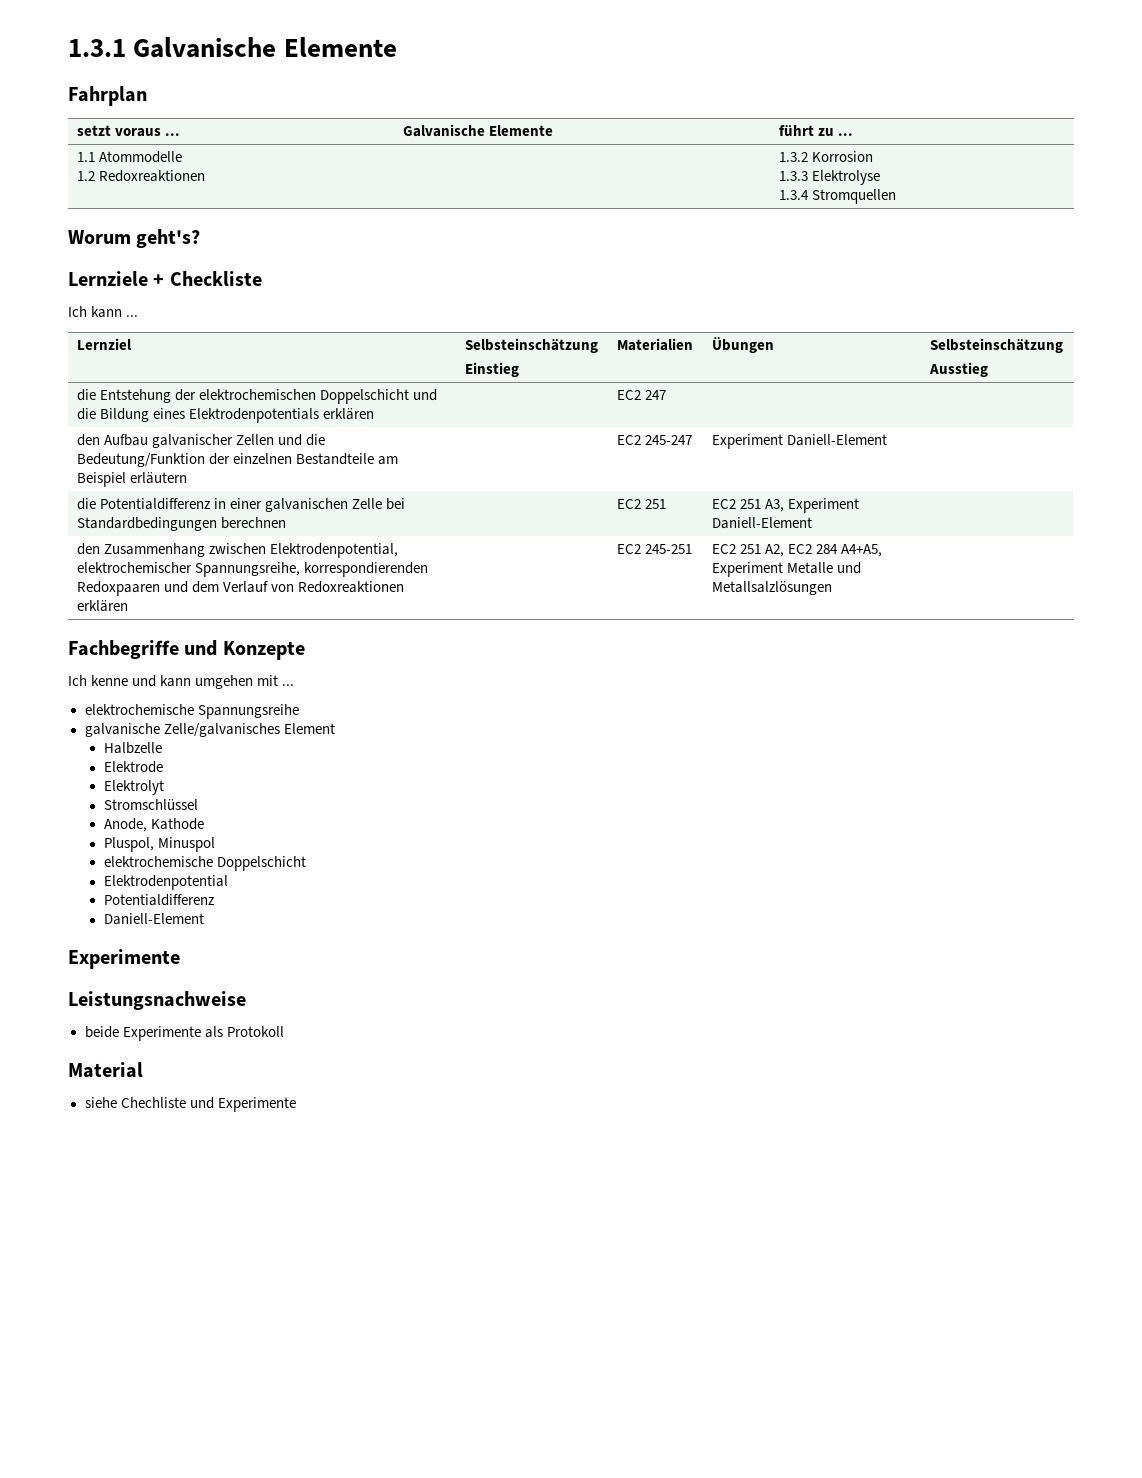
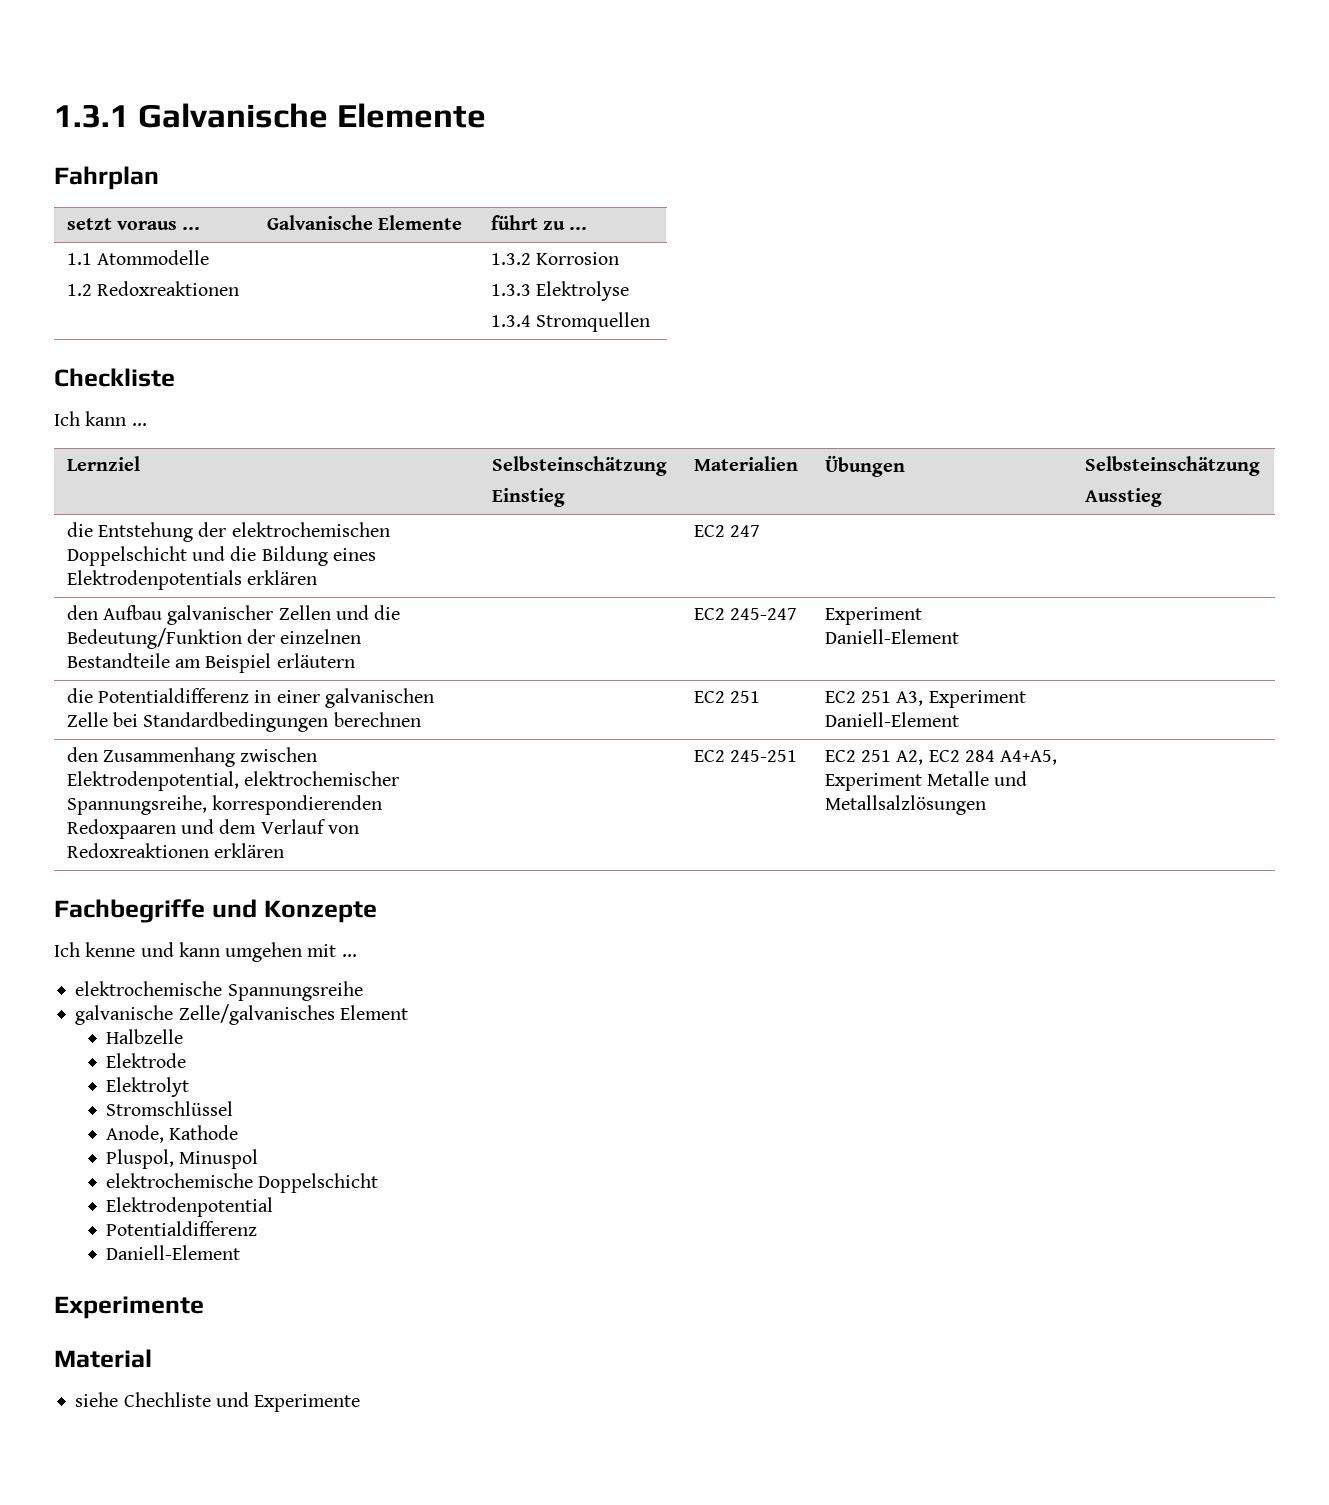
- Worum geht's?
- Lernziele + Checkliste
+ Checkliste
- Leistungsnachweise
- beide Experimente als Protokoll

